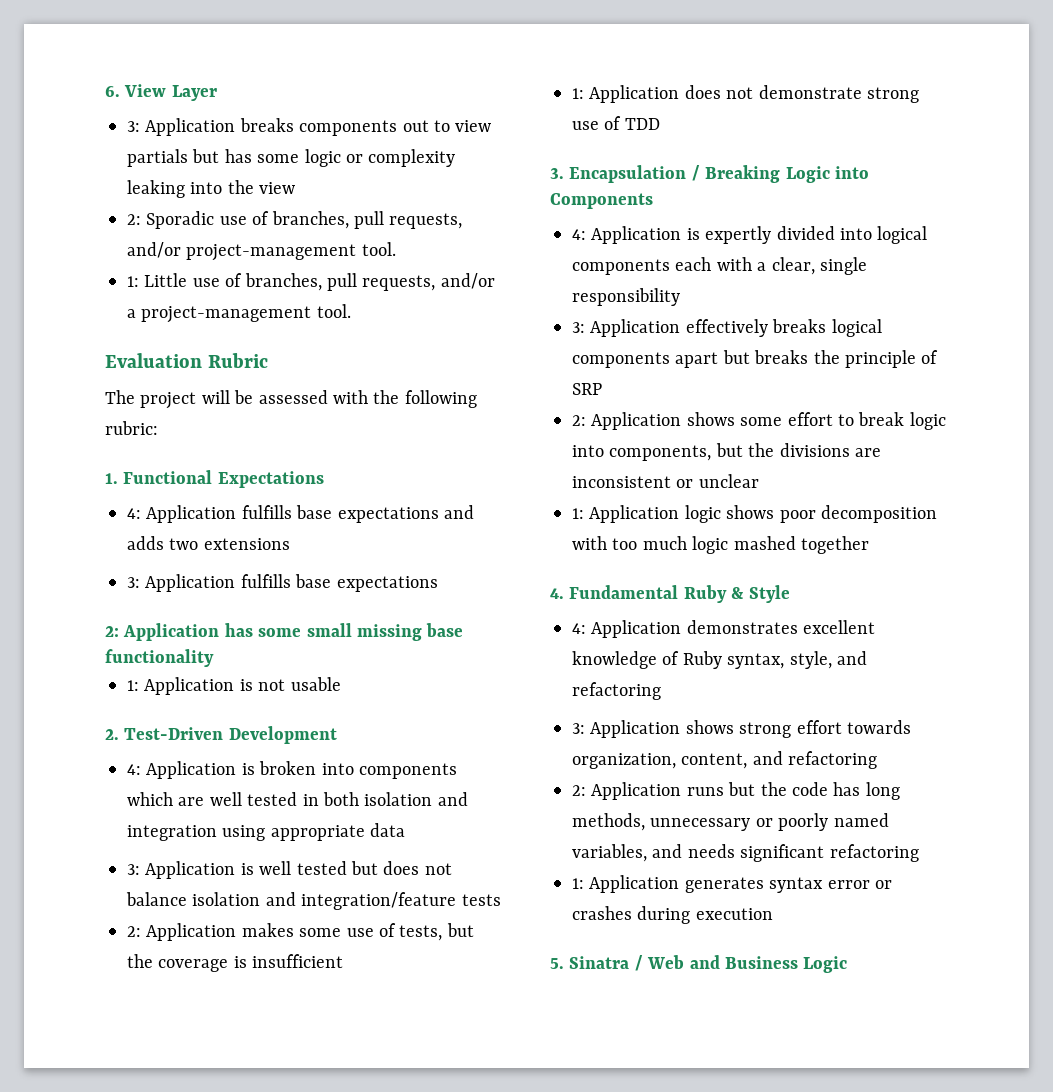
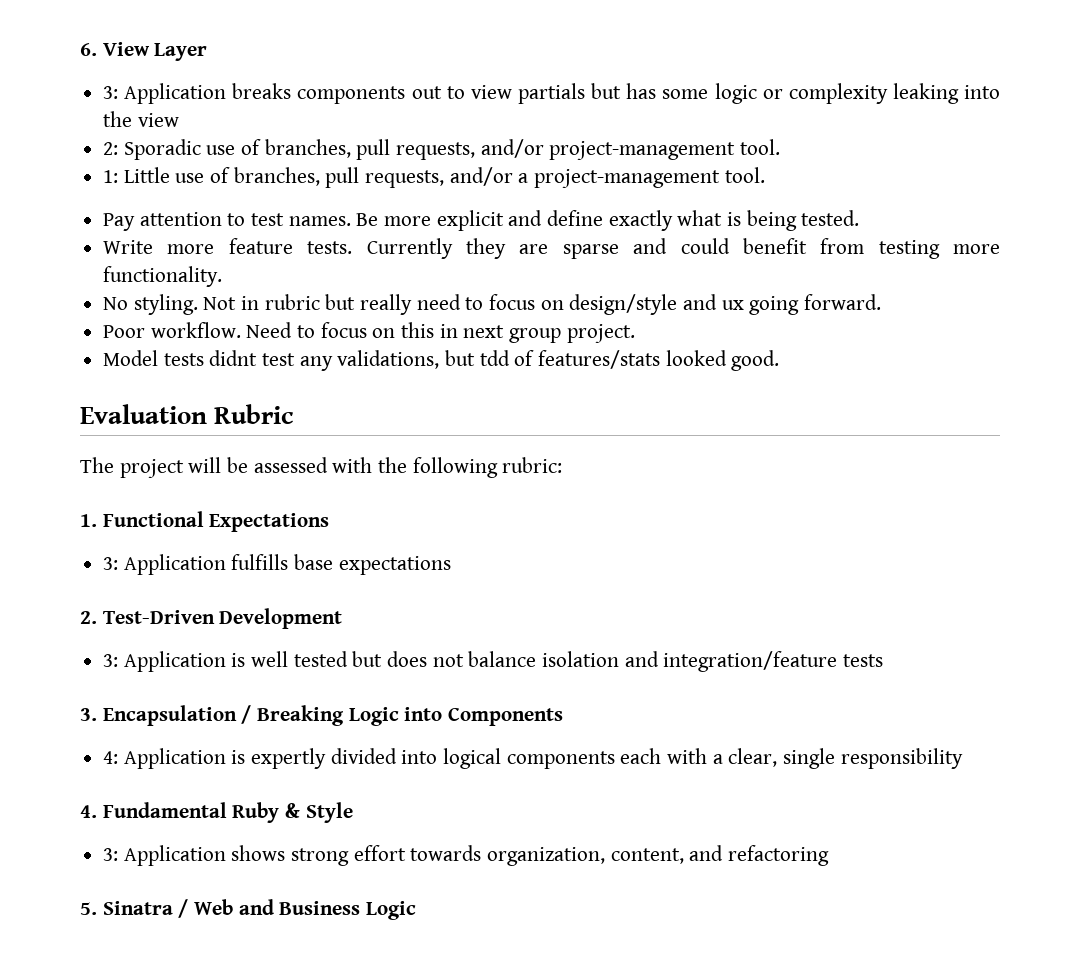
+ Pay attention to test names. Be more explicit and define exactly what is being tested.
+ Write more feature tests. Currently they are sparse and could benefit from testing more functionality.
+ No styling. Not in rubric but really need to focus on design/style and ux going forward.
+ Poor workflow. Need to focus on this in next group project.
+ Model tests didnt test any validations, but tdd of features/stats looked good.
- 4: Application fulfills base expectations and adds two extensions
- 2: Application has some small missing base functionality
- 1: Application is not usable
  2. Test-Driven Development
- 4: Application is broken into components which are well tested in both isolation and integration using appropriate data
- 2: Application makes some use of tests, but the coverage is insufficient
- 1: Application does not demonstrate strong use of TDD
- 3: Application effectively breaks logical components apart but breaks the principle of SRP
- 2: Application shows some effort to break logic into components, but the divisions are inconsistent or unclear
- 1: Application logic shows poor decomposition with too much logic mashed together
- 4: Application demonstrates excellent knowledge of Ruby syntax, style, and refactoring
- 2: Application runs but the code has long methods, unnecessary or poorly named variables, and needs significant refactoring
- 1: Application generates syntax error or crashes during execution

